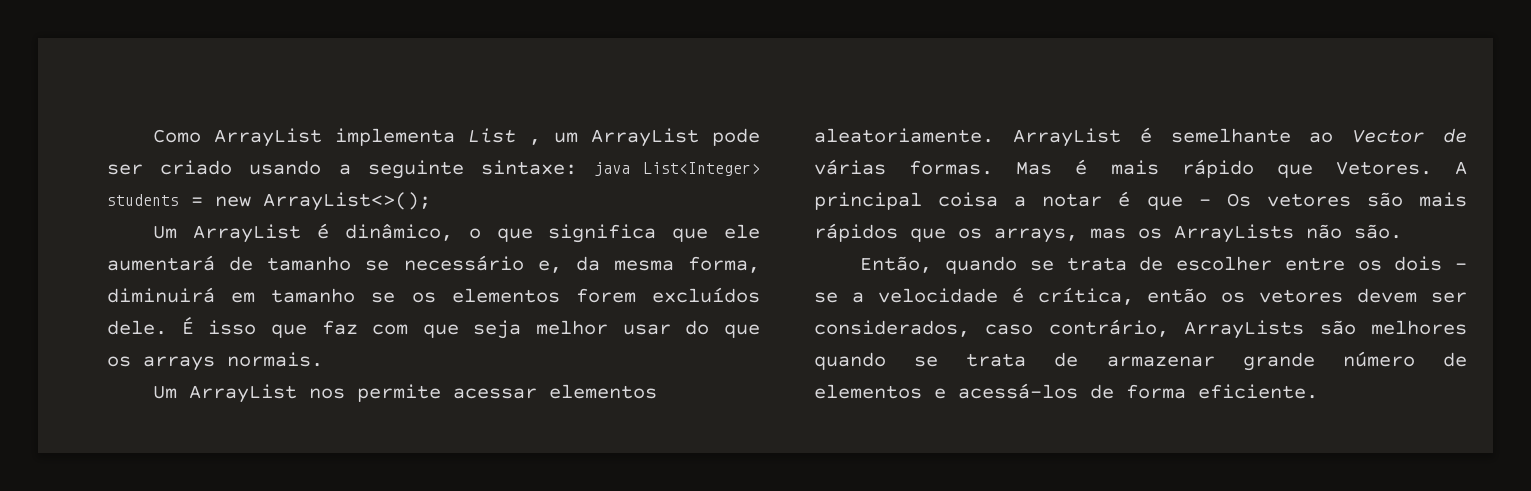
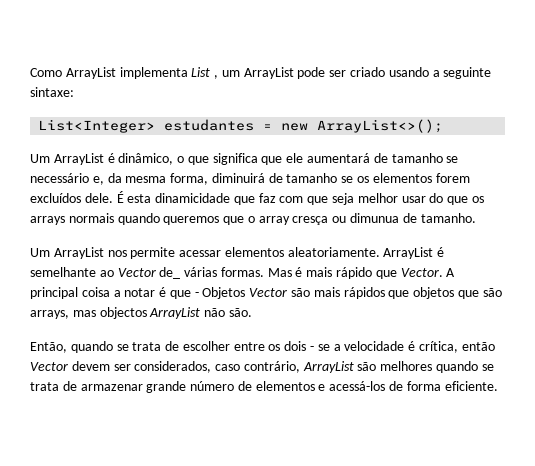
- Como ArrayList implementa List , um ArrayList pode ser criado usando a seguinte sintaxe: java List<Integer> students = new ArrayList<>();
+ Como ArrayList implementa List , um ArrayList pode ser criado usando a seguinte sintaxe:
+ List<Integer> estudantes = new ArrayList<>();
- Um ArrayList é dinâmico, o que significa que ele aumentará de tamanho se necessário e, da mesma forma, diminuirá em tamanho se os elementos forem excluídos dele.
+ Um ArrayList é dinâmico, o que significa que ele aumentará de tamanho se necessário e, da mesma forma, diminuirá de tamanho se os elementos forem excluídos dele.
- É isso que faz com que seja melhor usar do que os arrays normais.
+ É esta dinamicidade que faz com que seja melhor usar do que os arrays normais quando queremos que o array cresça ou dimunua de tamanho.
- ArrayList é semelhante ao Vector de várias formas.
+ ArrayList é semelhante ao Vector de_ várias formas.
- Mas é mais rápido que Vetores.
+ Mas é mais rápido que Vector.
- A principal coisa a notar é que - Os vetores são mais rápidos que os arrays, mas os ArrayLists não são.
+ A principal coisa a notar é que - Objetos Vector são mais rápidos que objetos que são arrays, mas objectos ArrayList não são.
- Então, quando se trata de escolher entre os dois - se a velocidade é crítica, então os vetores devem ser considerados, caso contrário, ArrayLists são melhores quando se trata de armazenar grande número de elementos e acessá-los de forma eficiente.
+ Então, quando se trata de escolher entre os dois - se a velocidade é crítica, então Vector devem ser considerados, caso contrário, ArrayList são melhores quando se trata de armazenar grande número de elementos e acessá-los de forma eficiente.

